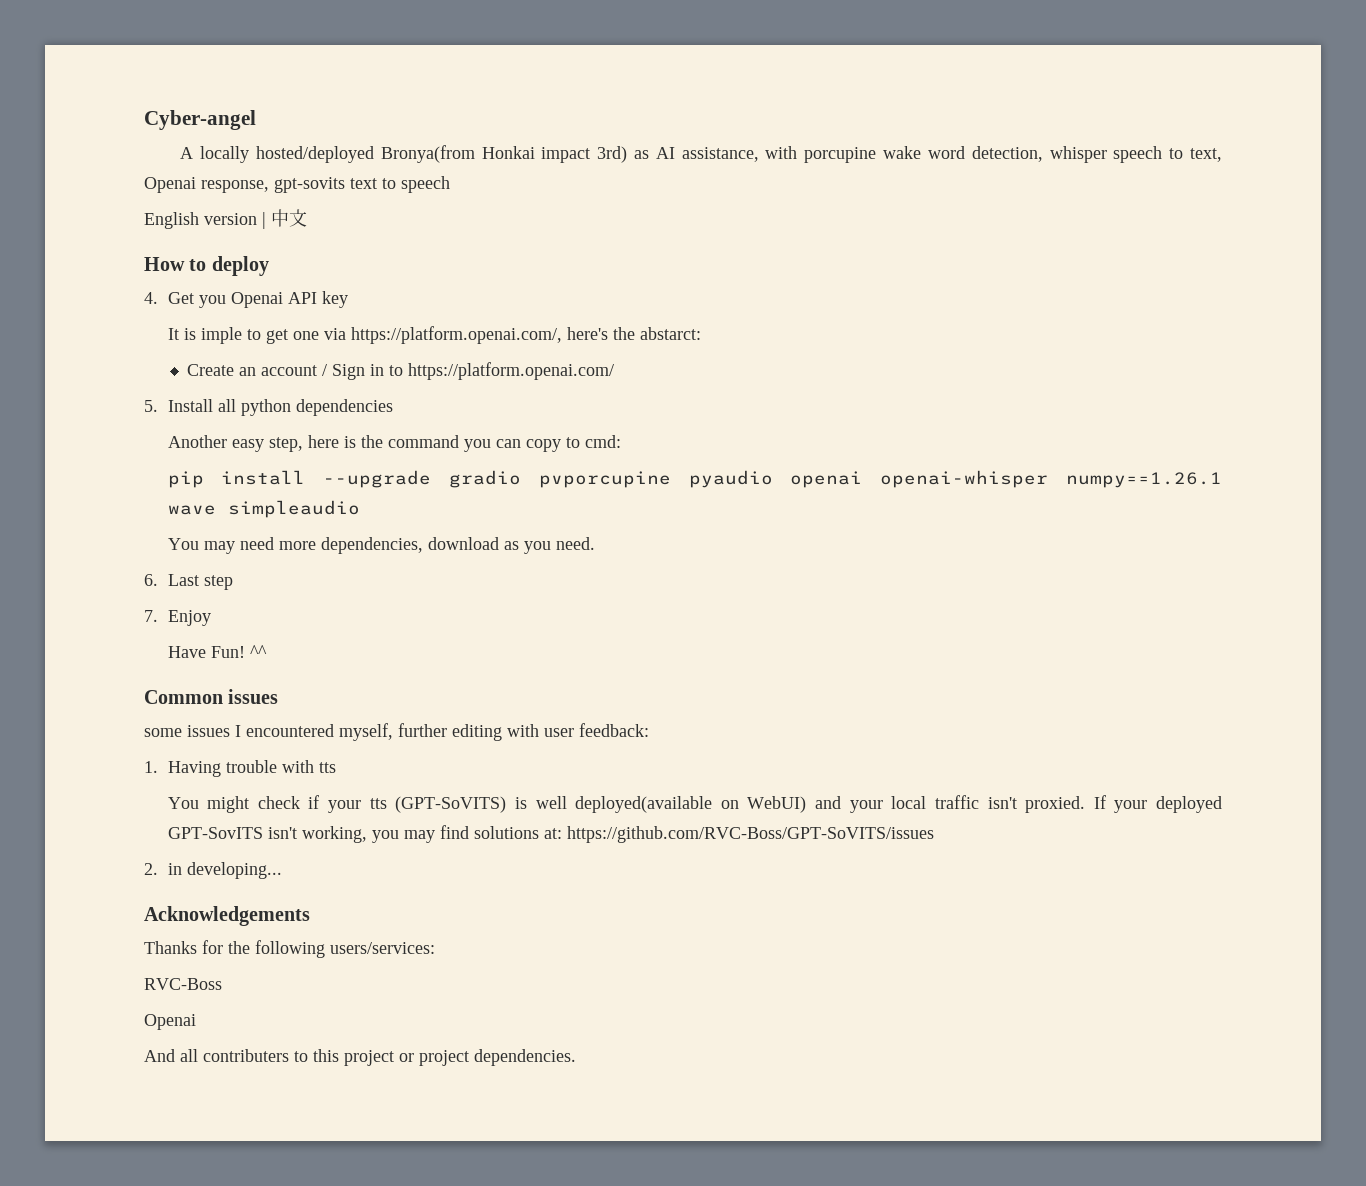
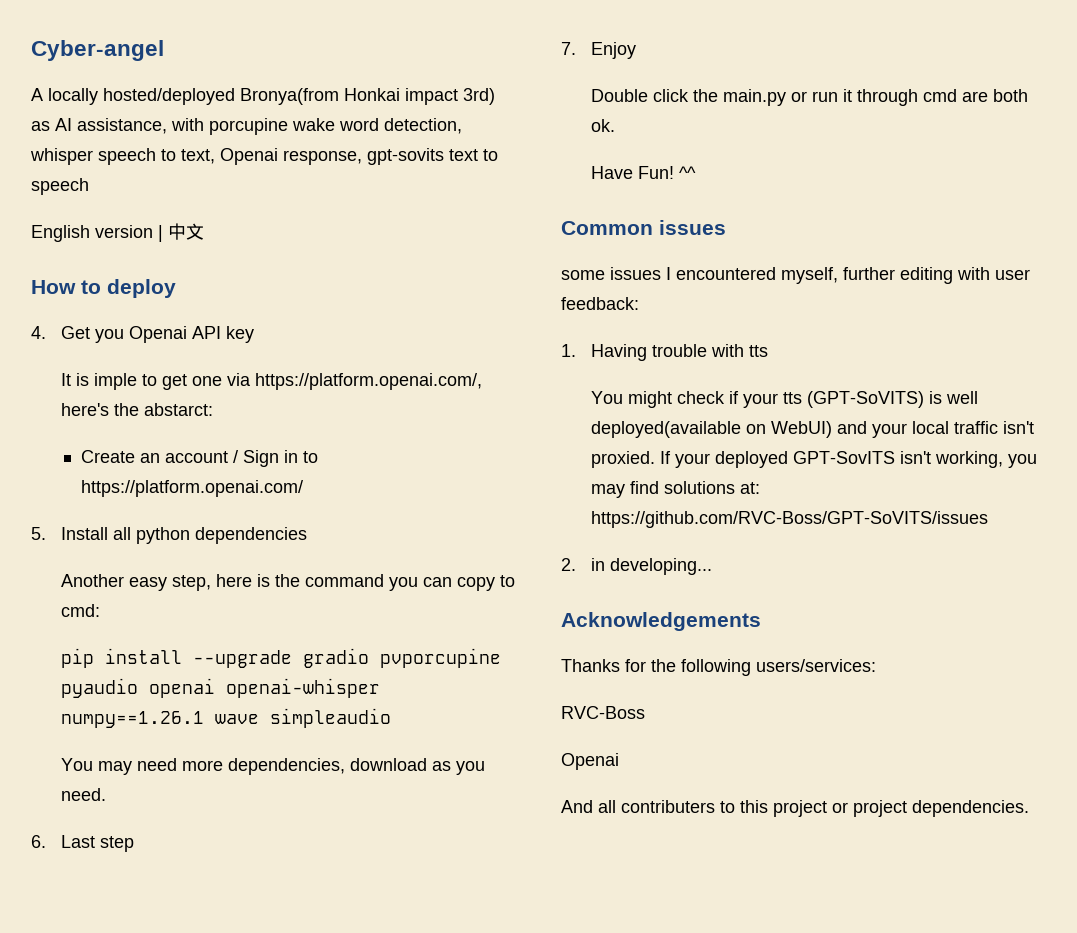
+ Double click the main.py or run it through cmd are both ok.

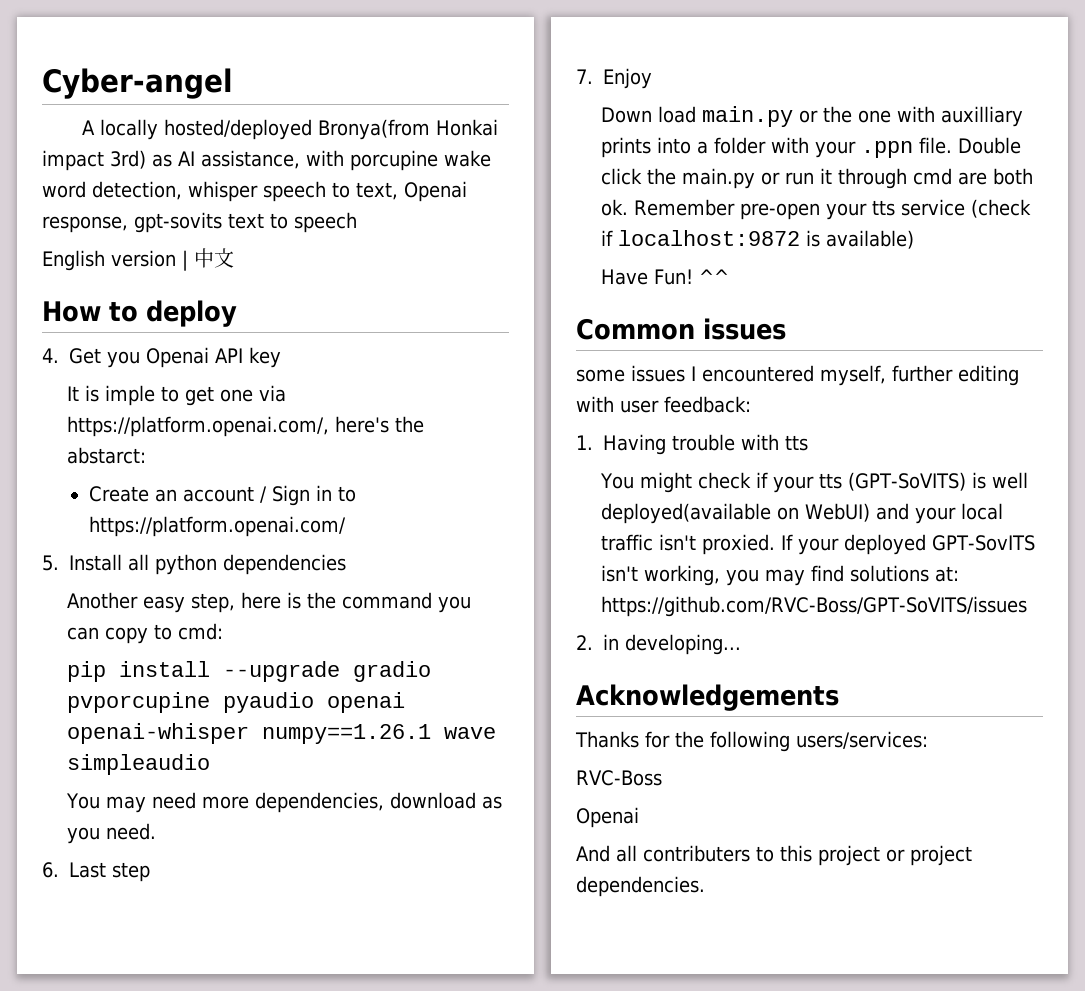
+ Down load main.py or the one with auxilliary prints into a folder with your .ppn file.
+ Remember pre-open your tts service (check if localhost:9872 is available)

